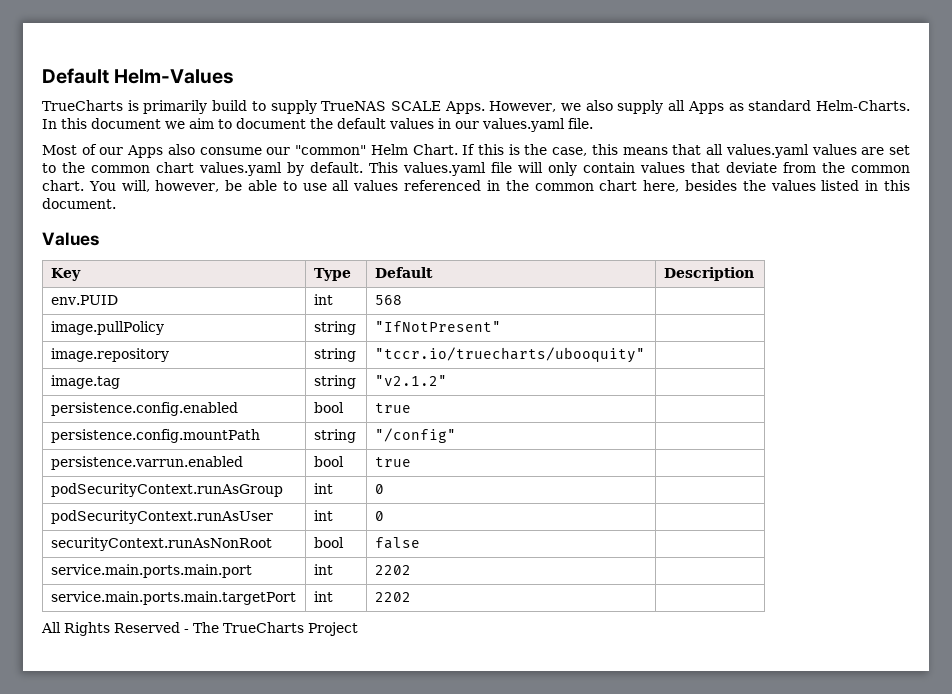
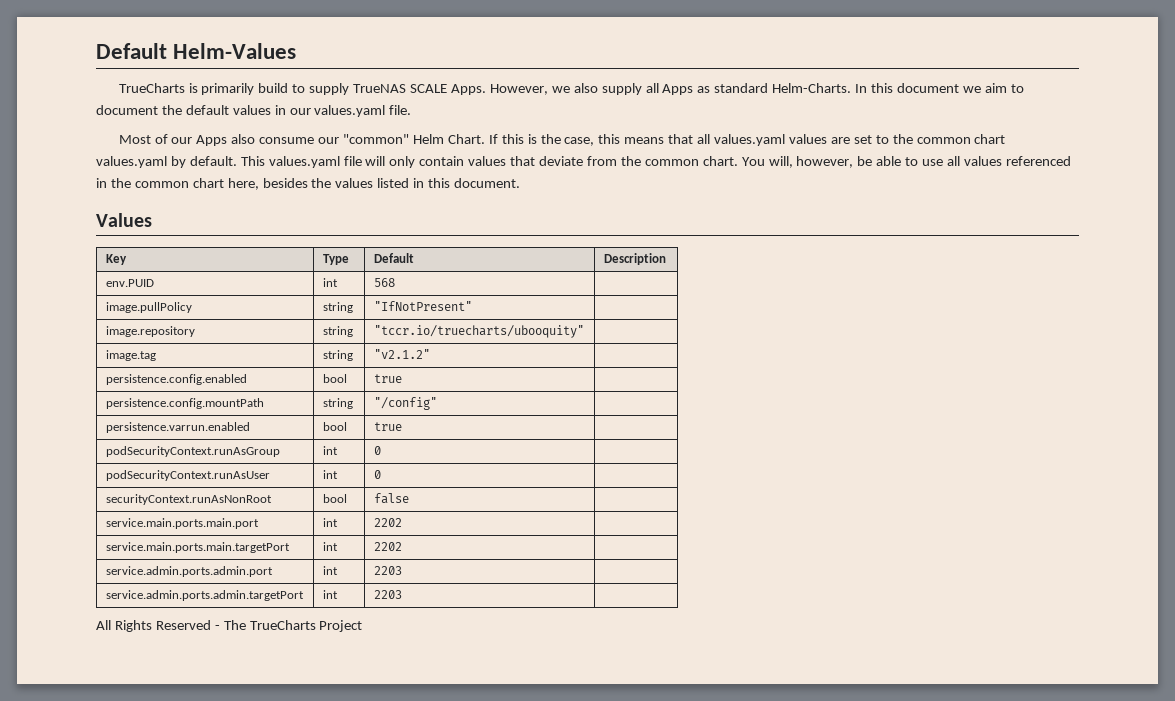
+ service.admin.ports.admin.port | int | 2203 |
+ service.admin.ports.admin.targetPort | int | 2203 |

